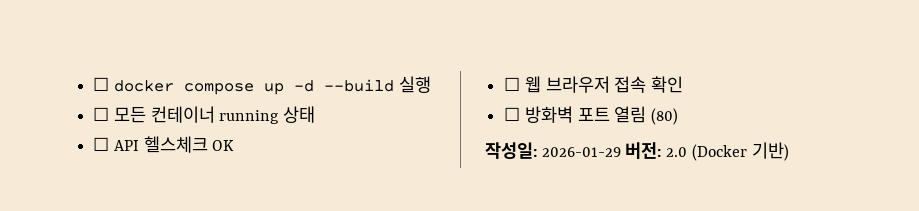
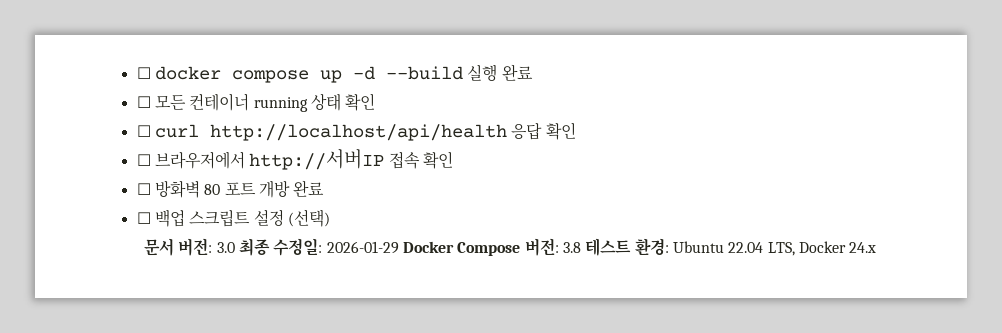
- ☐ docker compose up -d --build 실행
+ ☐ docker compose up -d --build 실행 완료
- ☐ 모든 컨테이너 running 상태
- ☐ API 헬스체크 OK
- ☐ 웹 브라우저 접속 확인
+ ☐ 모든 컨테이너 running 상태 확인
+ ☐ curl http://localhost/api/health 응답 확인
+ ☐ 브라우저에서 http://서버IP 접속 확인
- ☐ 방화벽 포트 열림 (80)
- 작성일: 2026-01-29 버전: 2.0 (Docker 기반)
+ ☐ 방화벽 80 포트 개방 완료
+ ☐ 백업 스크립트 설정 (선택)
+ 문서 버전: 3.0 최종 수정일: 2026-01-29 Docker Compose 버전: 3.8 테스트 환경: Ubuntu 22.04 LTS, Docker 24.x

